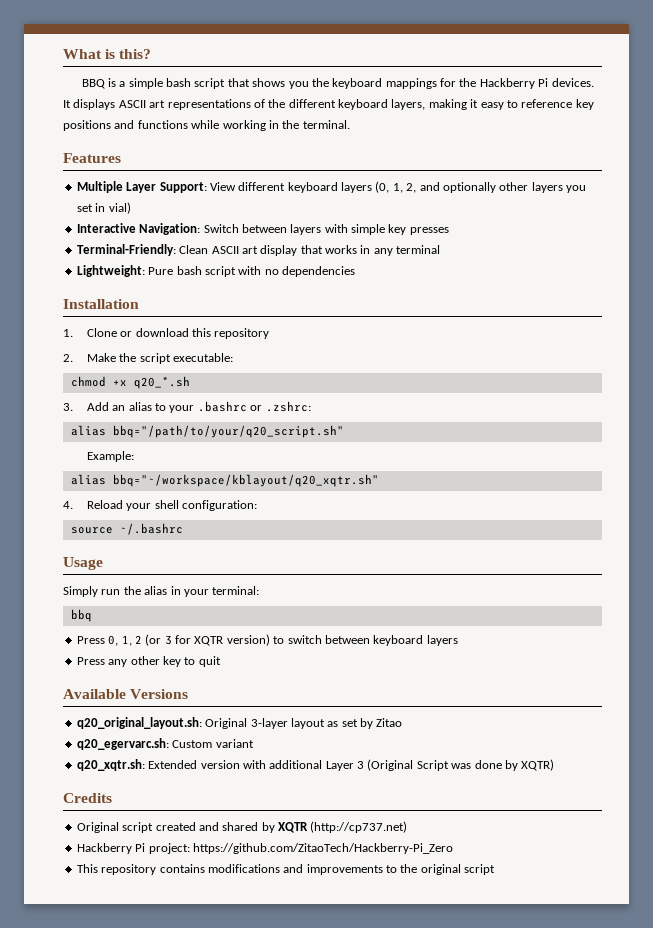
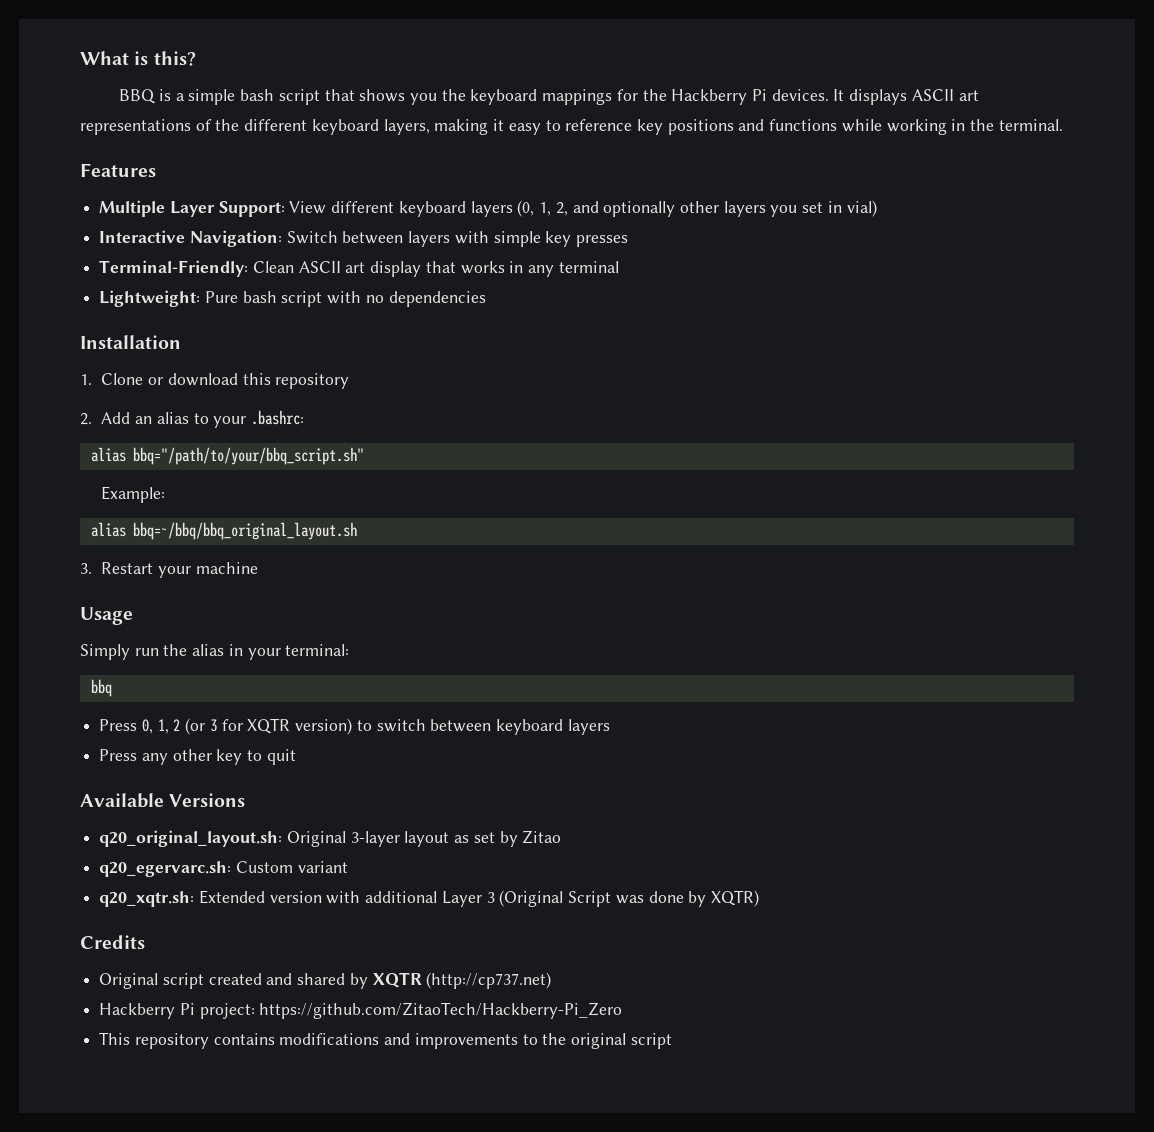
- 2. Make the script executable:
- chmod +x q20_*.sh
- 3. Add an alias to your .bashrc or .zshrc:
- alias bbq="/path/to/your/q20_script.sh"
+ 2. Add an alias to your .bashrc:
+ alias bbq="/path/to/your/bbq_script.sh"
- alias bbq="~/workspace/kblayout/q20_xqtr.sh"
- 4. Reload your shell configuration:
- source ~/.bashrc
+ alias bbq=~/bbq/bbq_original_layout.sh
+ 3. Restart your machine

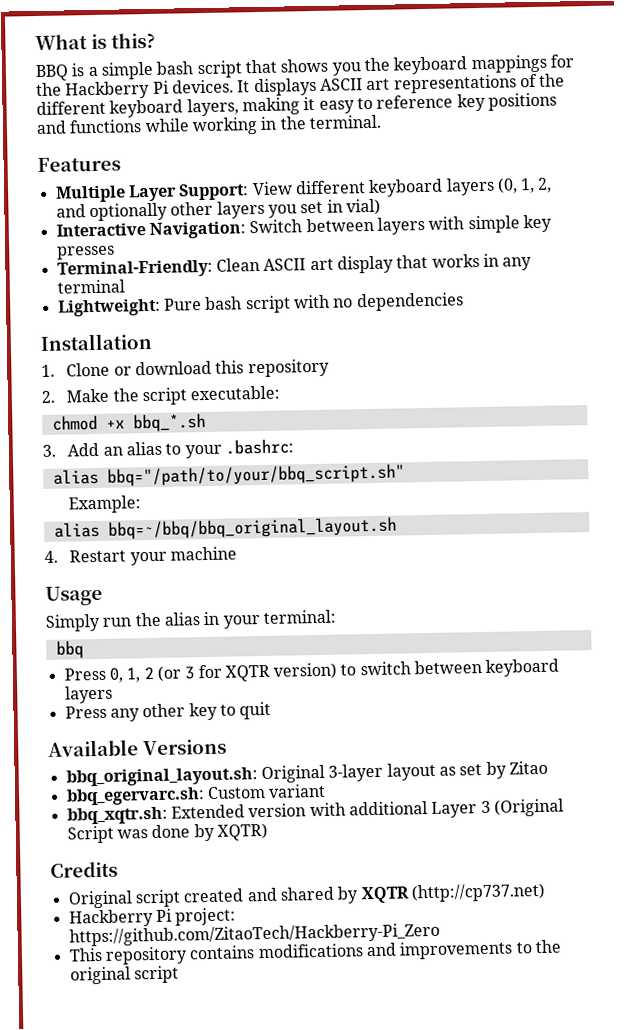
- 2. Add an alias to your .bashrc:
+ 2. Make the script executable:
+ chmod +x bbq_*.sh
+ 3. Add an alias to your .bashrc:
- 3. Restart your machine
+ 4. Restart your machine
- q20_original_layout.sh: Original 3-layer layout as set by Zitao
+ bbq_original_layout.sh: Original 3-layer layout as set by Zitao
- q20_egervarc.sh: Custom variant
+ bbq_egervarc.sh: Custom variant
- q20_xqtr.sh: Extended version with additional Layer 3 (Original Script was done by XQTR)
+ bbq_xqtr.sh: Extended version with additional Layer 3 (Original Script was done by XQTR)

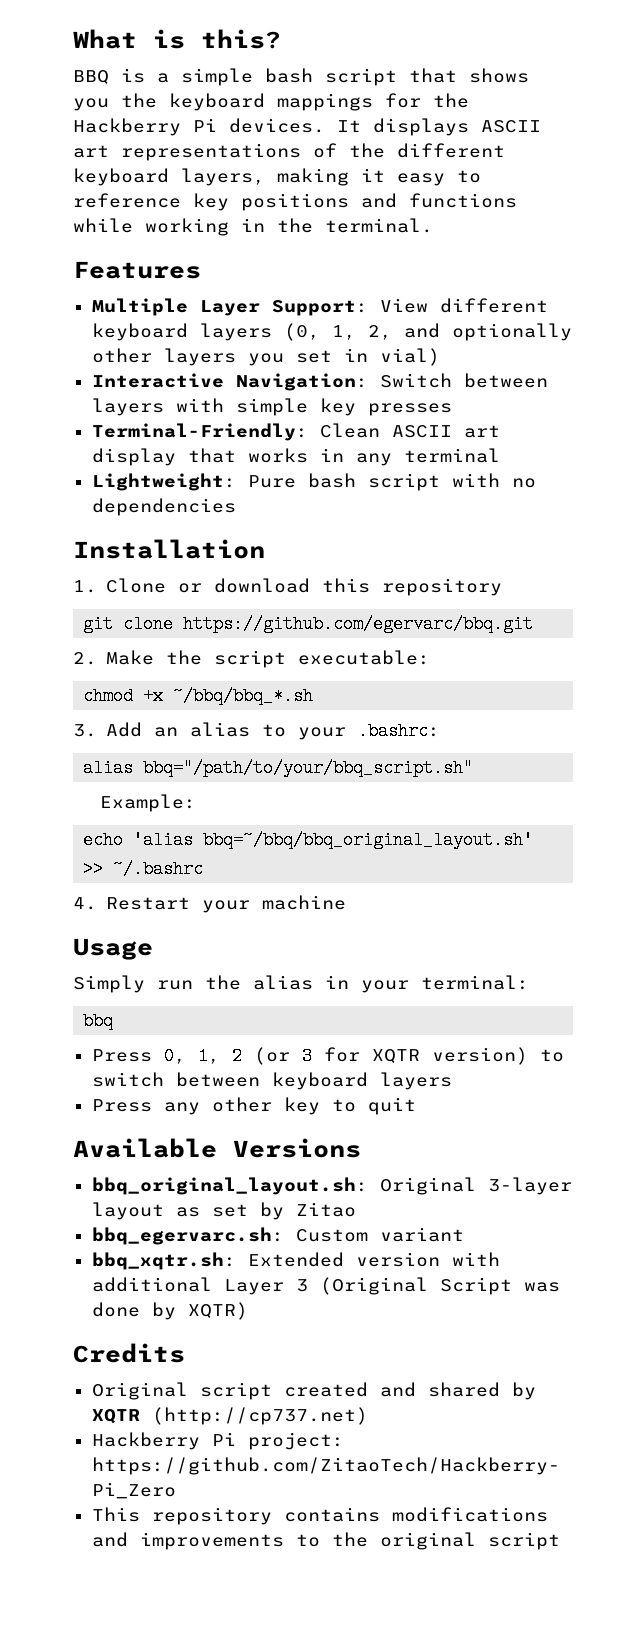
+ git clone https://github.com/egervarc/bbq.git
- chmod +x bbq_*.sh
+ chmod +x ~/bbq/bbq_*.sh
- alias bbq=~/bbq/bbq_original_layout.sh
+ echo 'alias bbq=~/bbq/bbq_original_layout.sh' >> ~/.bashrc

